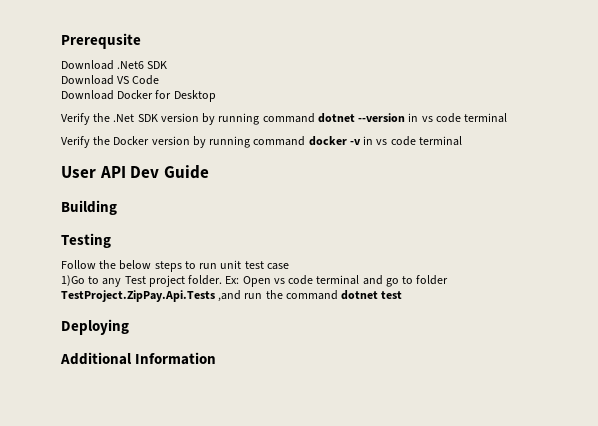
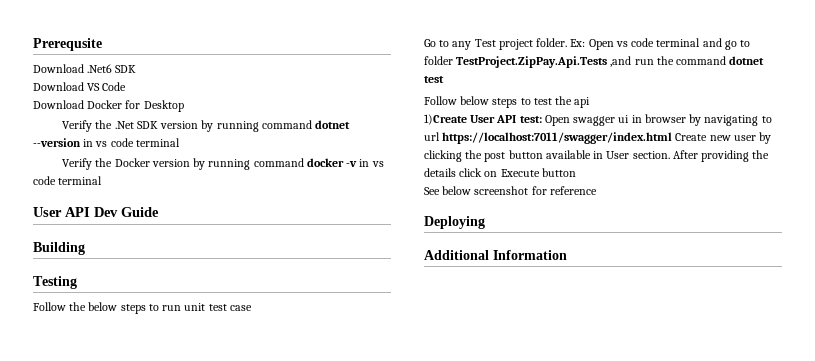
- 1)Go to any Test project folder.
+ Go to any Test project folder.
+ Follow below steps to test the api
+ 1)Create User API test: Open swagger ui in browser by navigating to url https://localhost:7011/swagger/index.html Create new user by clicking the post button available in User section. After providing the details click on Execute button
+ See below screenshot for reference

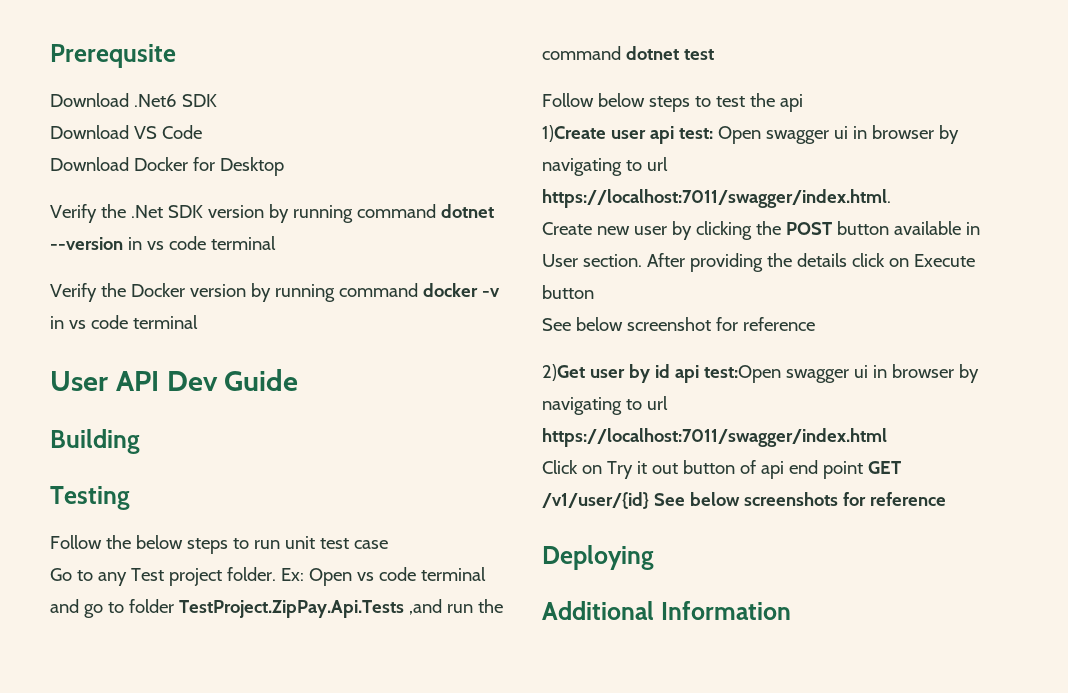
- 1)Create User API test: Open swagger ui in browser by navigating to url https://localhost:7011/swagger/index.html Create new user by clicking the post button available in User section.
+ 1)Create user api test: Open swagger ui in browser by navigating to url https://localhost:7011/swagger/index.html.
+ Create new user by clicking the POST button available in User section.
+ 2)Get user by id api test:Open swagger ui in browser by navigating to url https://localhost:7011/swagger/index.html
+ Click on Try it out button of api end point GET /v1/user/{id} See below screenshots for reference

